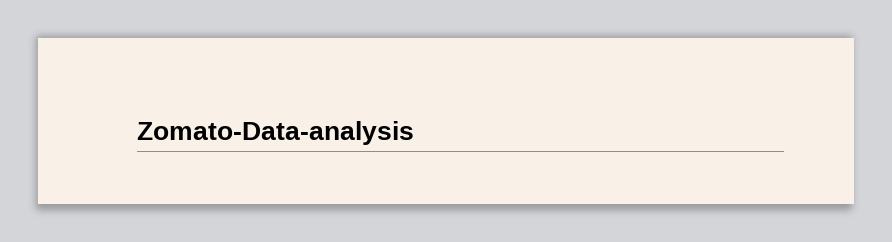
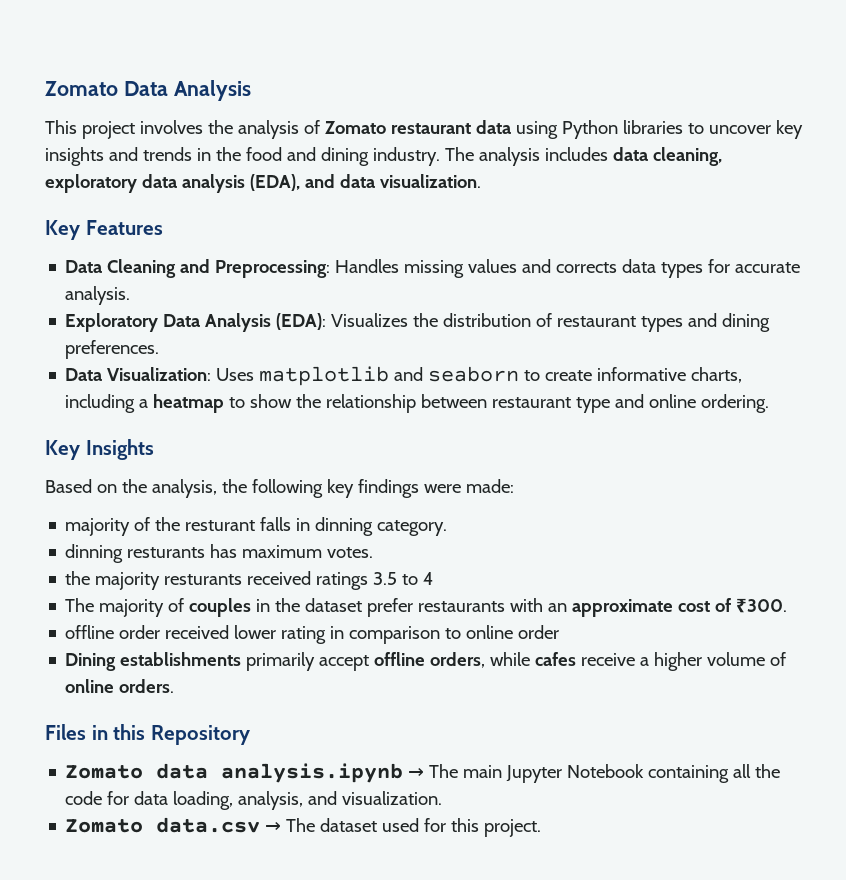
- Zomato-Data-analysis
+ Zomato Data Analysis
+ This project involves the analysis of Zomato restaurant data using Python libraries to uncover key insights and trends in the food and dining industry. The analysis includes data cleaning, exploratory data analysis (EDA), and data visualization.
+ Key Features
+ Data Cleaning and Preprocessing: Handles missing values and corrects data types for accurate analysis.
+ Exploratory Data Analysis (EDA): Visualizes the distribution of restaurant types and dining preferences.
+ Data Visualization: Uses matplotlib and seaborn to create informative charts, including a heatmap to show the relationship between restaurant type and online ordering.
+ Key Insights
+ Based on the analysis, the following key findings were made:
+ majority of the resturant falls in dinning category.
+ dinning resturants has maximum votes.
+ the majority resturants received ratings 3.5 to 4
+ The majority of couples in the dataset prefer restaurants with an approximate cost of ₹300.
+ offline order received lower rating in comparison to online order
+ Dining establishments primarily accept offline orders, while cafes receive a higher volume of online orders.
+ Files in this Repository
+ Zomato data analysis.ipynb → The main Jupyter Notebook containing all the code for data loading, analysis, and visualization.
+ Zomato data.csv → The dataset used for this project.

